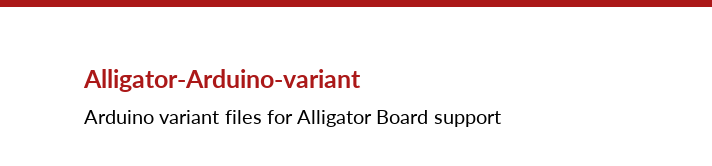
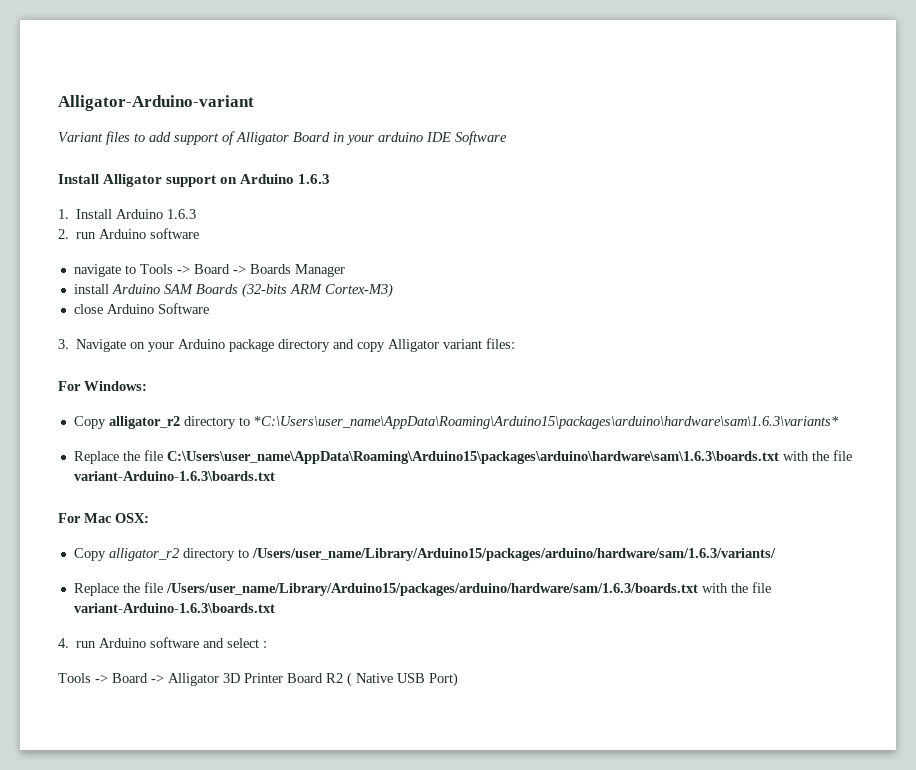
- Arduino variant files for Alligator Board support
+ Variant files to add support of Alligator Board in your arduino IDE Software
+ Install Alligator support on Arduino 1.6.3
+ 1. Install Arduino 1.6.3
+ 2. run Arduino software
+ navigate to Tools -> Board -> Boards Manager
+ install Arduino SAM Boards (32-bits ARM Cortex-M3)
+ close Arduino Software
+ 3. Navigate on your Arduino package directory and copy Alligator variant files:
+ For Windows:
+ Copy alligator_r2 directory to *C:\Users\user_name\AppData\Roaming\Arduino15\packages\arduino\hardware\sam\1.6.3\variants*
+ Replace the file C:\Users\user_name\AppData\Roaming\Arduino15\packages\arduino\hardware\sam\1.6.3\boards.txt with the file variant-Arduino-1.6.3\boards.txt
+ For Mac OSX:
+ Copy alligator_r2 directory to /Users/user_name/Library/Arduino15/packages/arduino/hardware/sam/1.6.3/variants/
+ Replace the file /Users/user_name/Library/Arduino15/packages/arduino/hardware/sam/1.6.3/boards.txt with the file variant-Arduino-1.6.3\boards.txt
+ 4. run Arduino software and select :
+ Tools -> Board -> Alligator 3D Printer Board R2 ( Native USB Port)

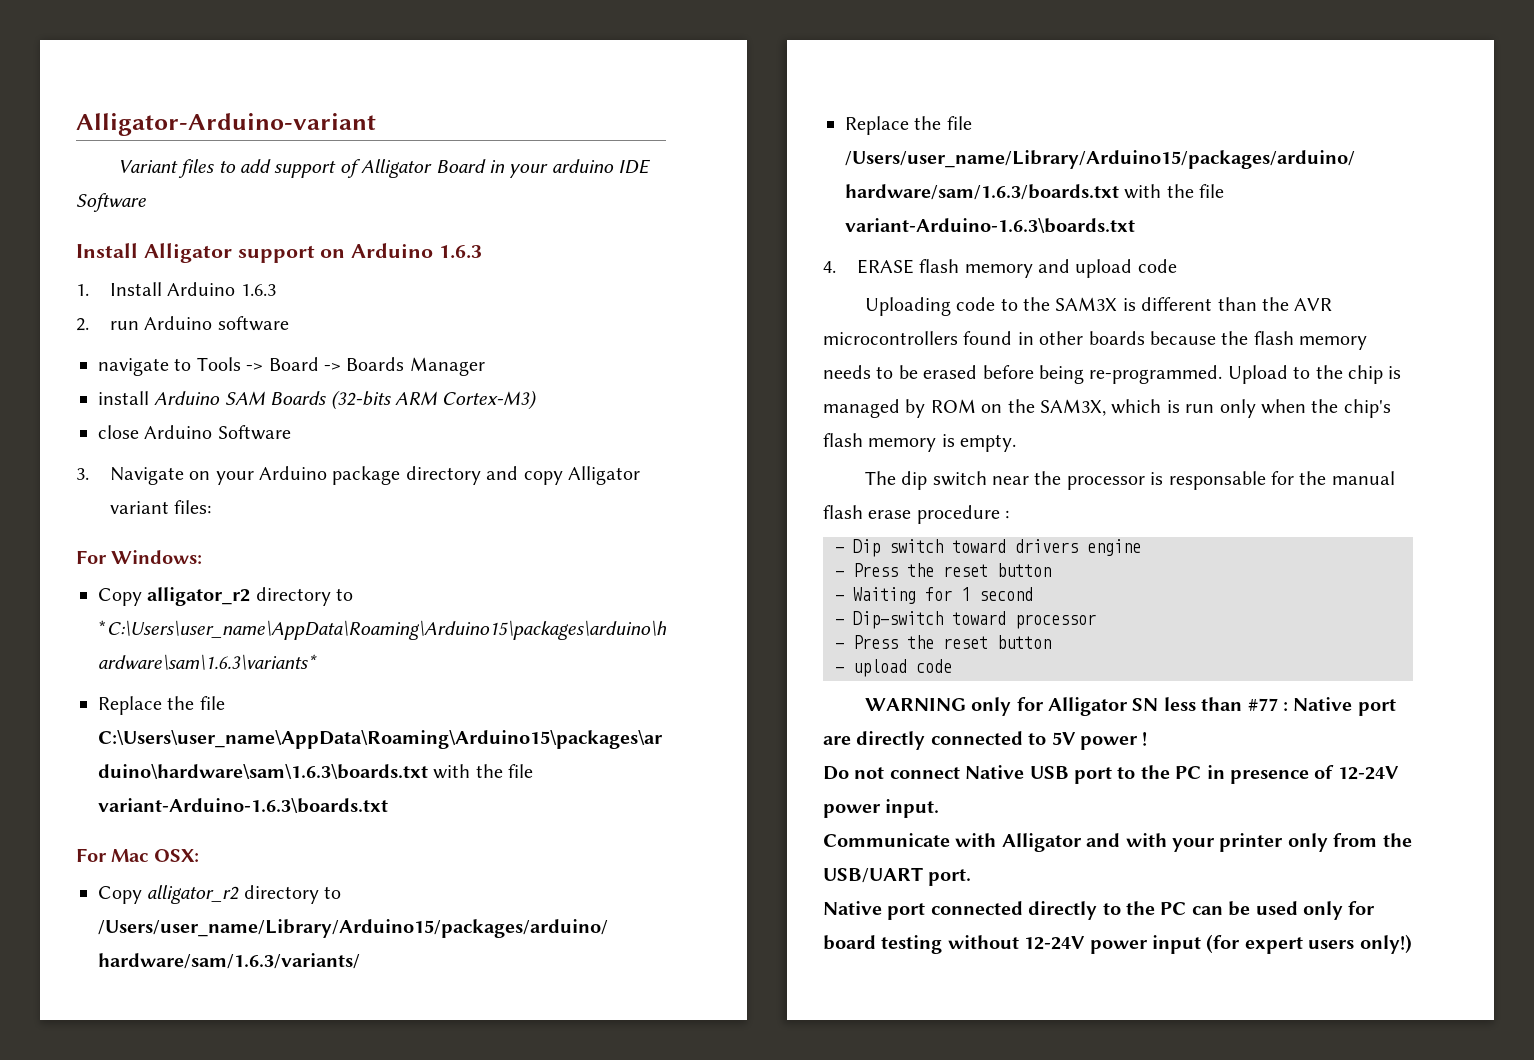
- 4. run Arduino software and select :
- Tools -> Board -> Alligator 3D Printer Board R2 ( Native USB Port)
+ 4. ERASE flash memory and upload code
+ Uploading code to the SAM3X is different than the AVR microcontrollers found in other boards because the flash memory needs to be erased before being re-programmed. Upload to the chip is managed by ROM on the SAM3X, which is run only when the chip's flash memory is empty.
+ The dip switch near the processor is responsable for the manual flash erase procedure :
+ - Dip switch toward drivers engine
+ - Press the reset button
+ - Waiting for 1 second
+ - Dip-switch toward processor
+ - Press the reset button
+ - upload code
+ WARNING only for Alligator SN less than #77 : Native port are directly connected to 5V power !
+ Do not connect Native USB port to the PC in presence of 12-24V power input.
+ Communicate with Alligator and with your printer only from the USB/UART port.
+ Native port connected directly to the PC can be used only for board testing without 12-24V power input (for expert users only!)

